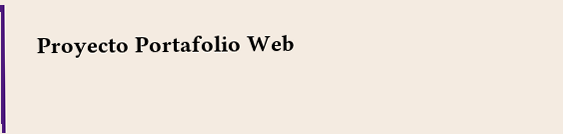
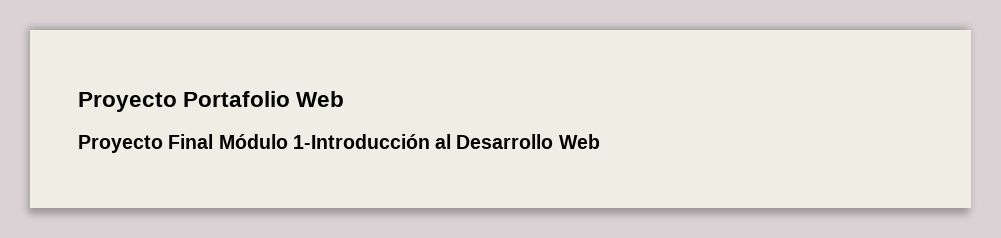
+ Proyecto Final Módulo 1-Introducción al Desarrollo Web

